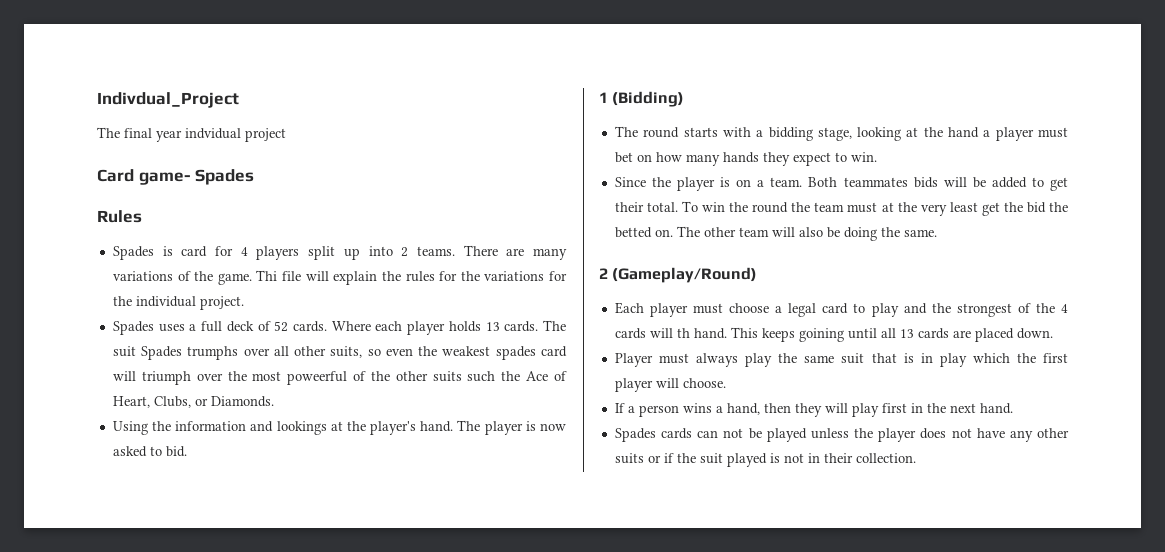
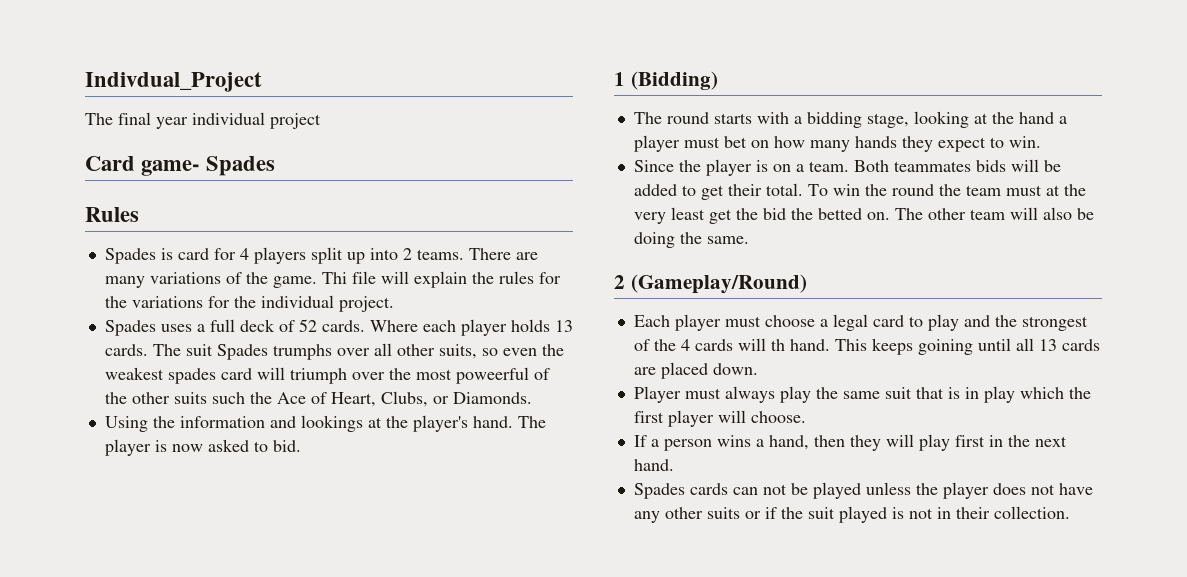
- The final year indvidual project
+ The final year individual project

